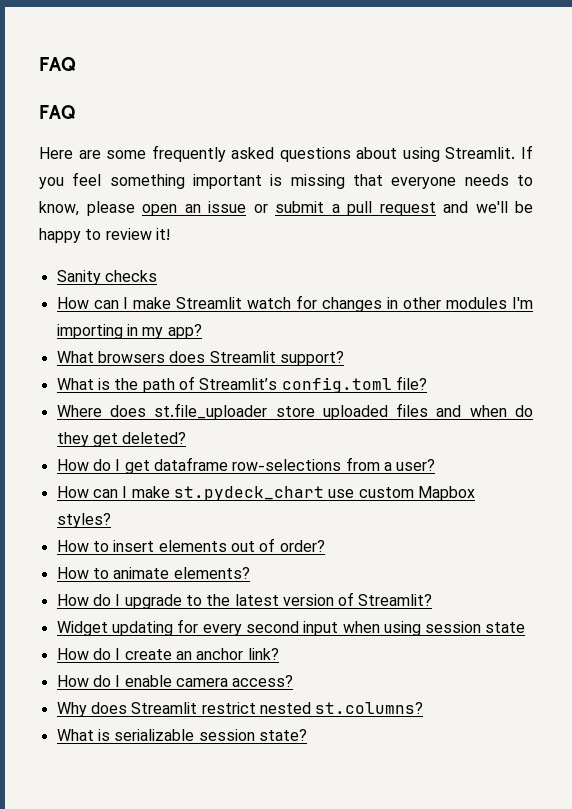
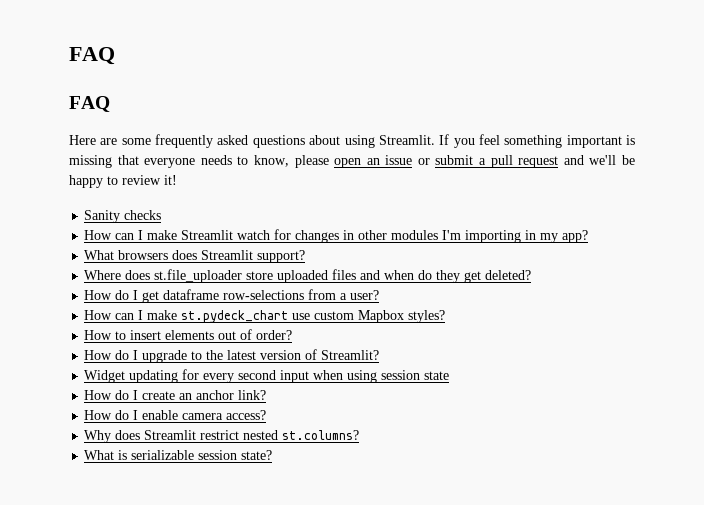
- What is the path of Streamlit’s config.toml file?
- How to animate elements?

